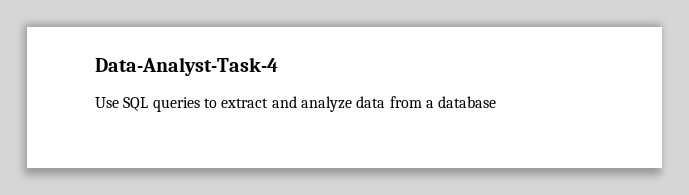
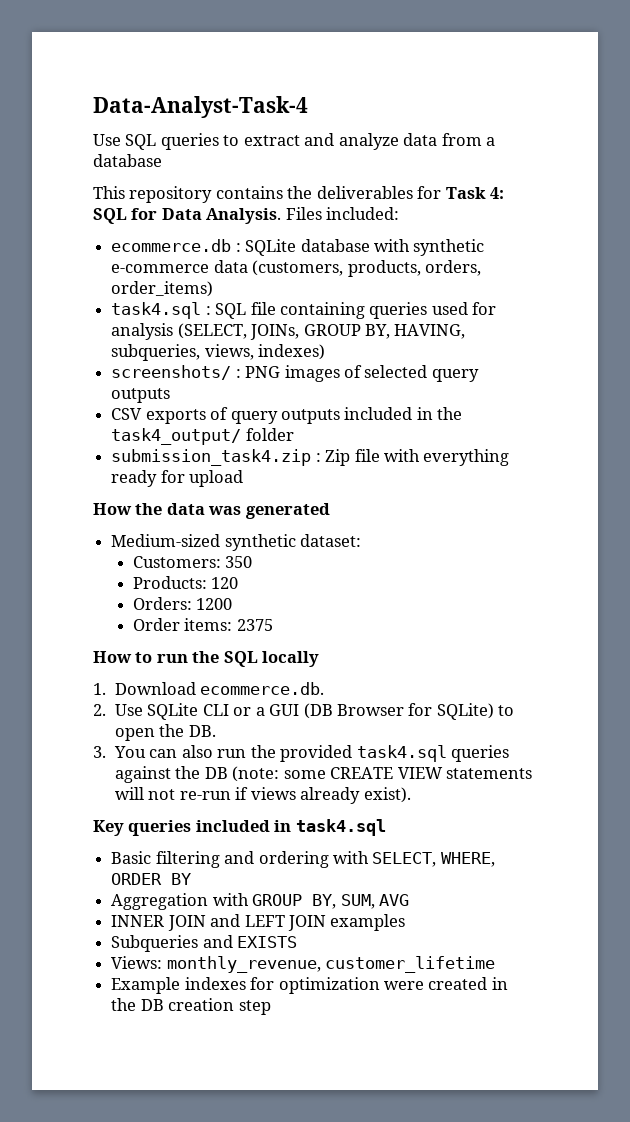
+ This repository contains the deliverables for Task 4: SQL for Data Analysis. Files included:
+ ecommerce.db : SQLite database with synthetic e-commerce data (customers, products, orders, order_items)
+ task4.sql : SQL file containing queries used for analysis (SELECT, JOINs, GROUP BY, HAVING, subqueries, views, indexes)
+ screenshots/ : PNG images of selected query outputs
+ CSV exports of query outputs included in the task4_output/ folder
+ submission_task4.zip : Zip file with everything ready for upload
+ How the data was generated
+ Medium-sized synthetic dataset:
+ Customers: 350
+ Products: 120
+ Orders: 1200
+ Order items: 2375
+ How to run the SQL locally
+ 1. Download ecommerce.db.
+ 2. Use SQLite CLI or a GUI (DB Browser for SQLite) to open the DB.
+ 3. You can also run the provided task4.sql queries against the DB (note: some CREATE VIEW statements will not re-run if views already exist).
+ Key queries included in task4.sql
+ Basic filtering and ordering with SELECT, WHERE, ORDER BY
+ Aggregation with GROUP BY, SUM, AVG
+ INNER JOIN and LEFT JOIN examples
+ Subqueries and EXISTS
+ Views: monthly_revenue, customer_lifetime
+ Example indexes for optimization were created in the DB creation step

